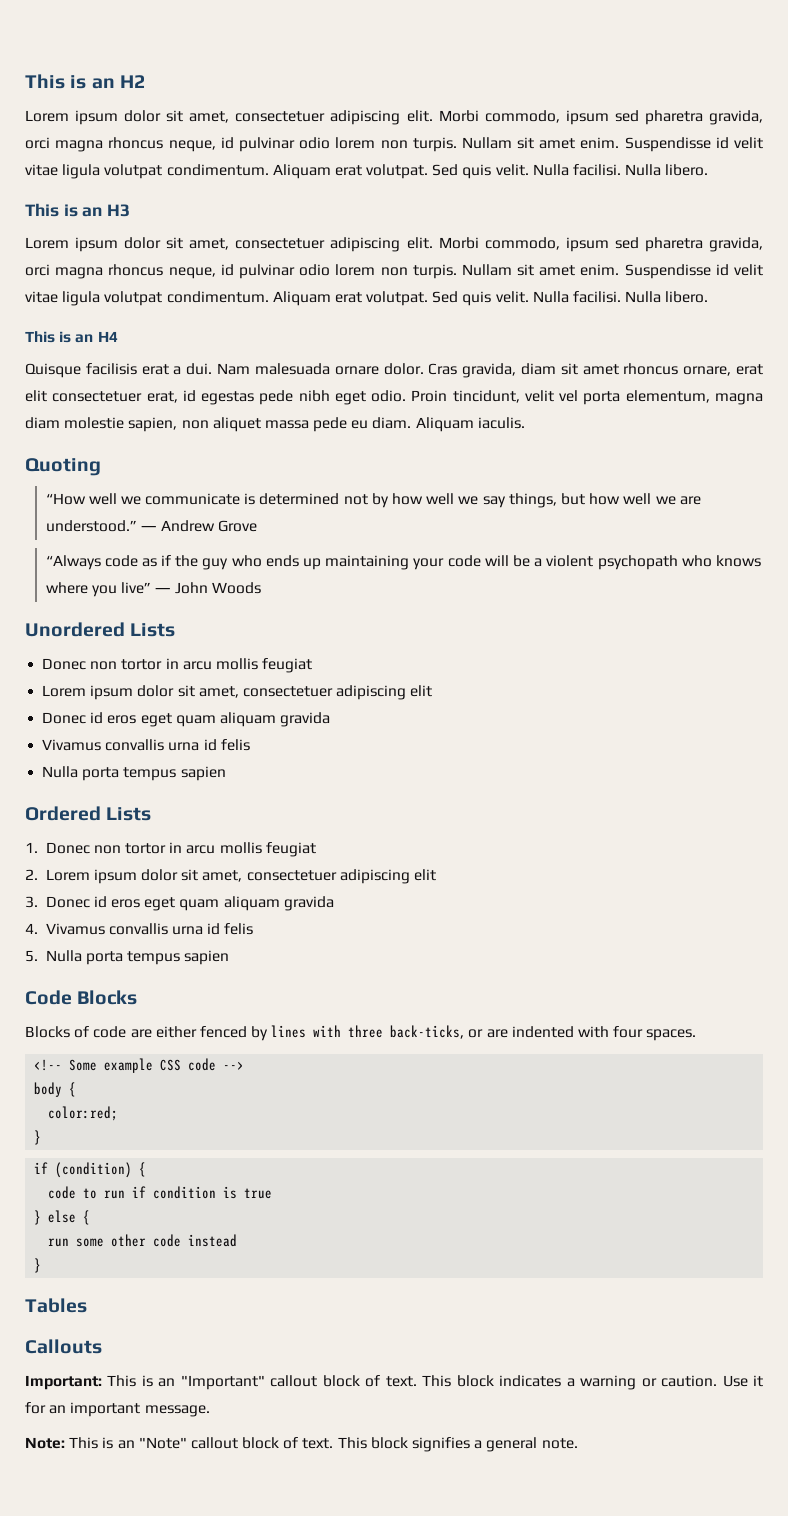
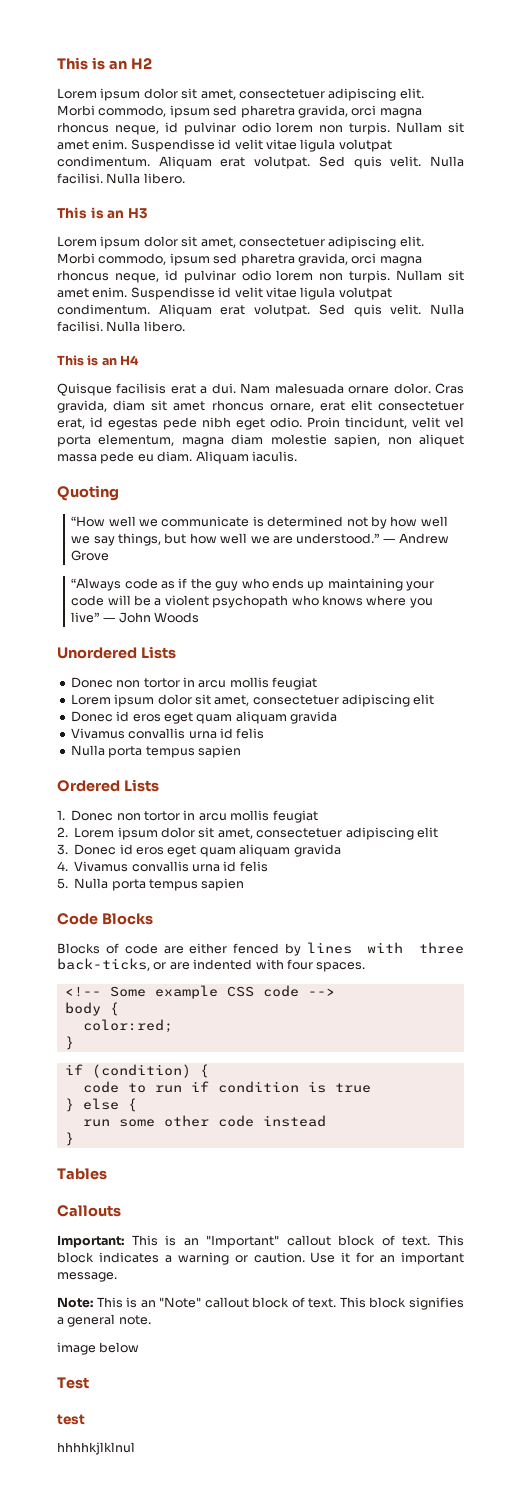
+ image below
+ Test
+ test
+ hhhhkjlklnul

